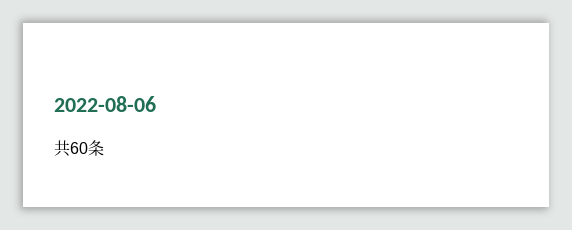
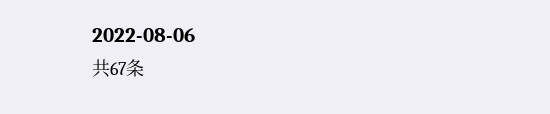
- 共60条
+ 共67条

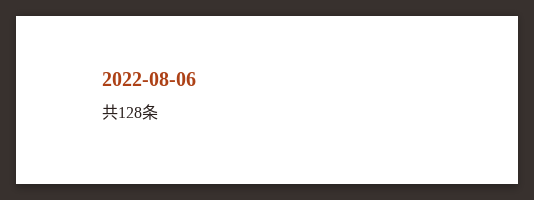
- 共67条
+ 共128条

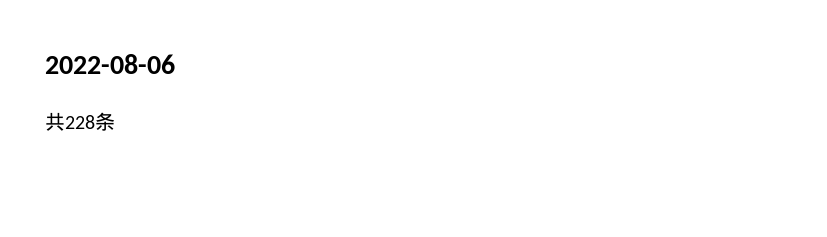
- 共128条
+ 共228条

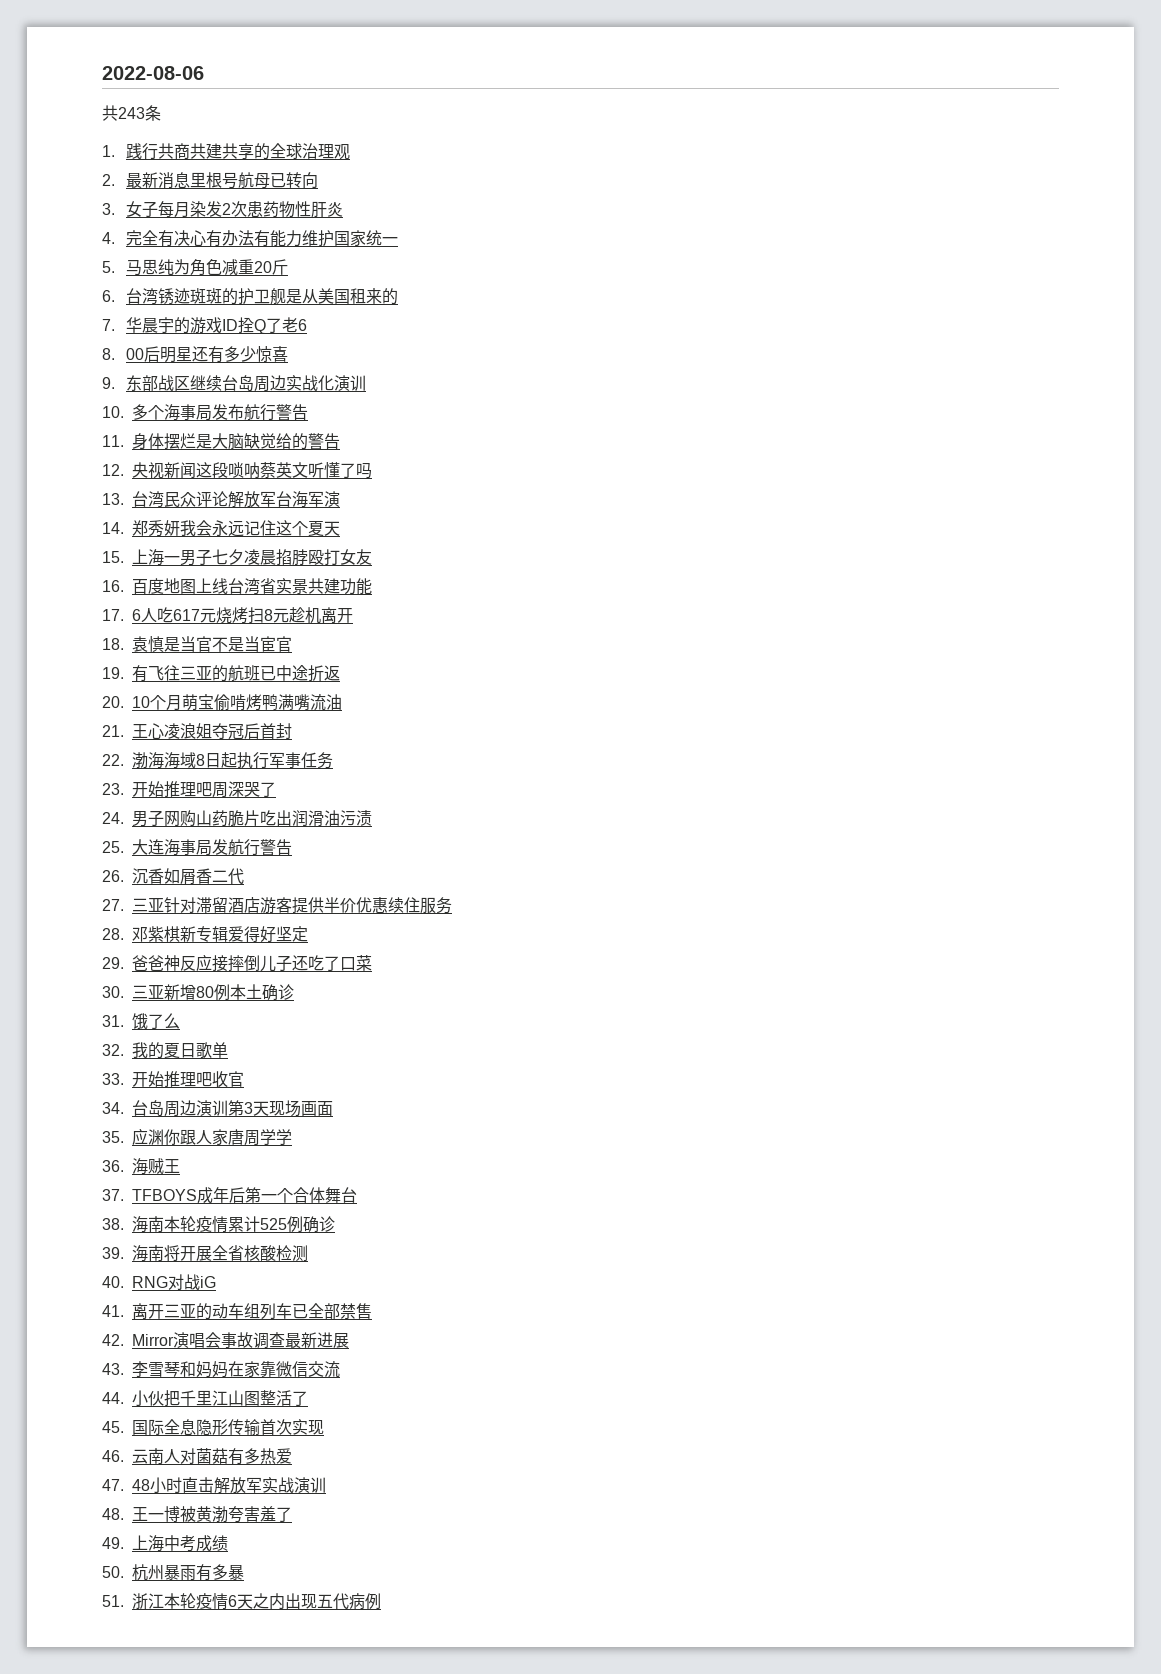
- 共228条
+ 共243条
+ 1.践行共商共建共享的全球治理观
+ 2.最新消息里根号航母已转向
+ 3.女子每月染发2次患药物性肝炎
+ 4.完全有决心有办法有能力维护国家统一
+ 5.马思纯为角色减重20斤
+ 6.台湾锈迹斑斑的护卫舰是从美国租来的
+ 7.华晨宇的游戏ID拴Q了老6
+ 8. 00后明星还有多少惊喜
+ 9.东部战区继续台岛周边实战化演训
+ 10.多个海事局发布航行警告
+ 11.身体摆烂是大脑缺觉给的警告
+ 12.央视新闻这段唢呐蔡英文听懂了吗
+ 13.台湾民众评论解放军台海军演
+ 14.郑秀妍我会永远记住这个夏天
+ 15.上海一男子七夕凌晨掐脖殴打女友
+ 16.百度地图上线台湾省实景共建功能
+ 17. 6人吃617元烧烤扫8元趁机离开
+ 18.袁慎是当官不是当宦官
+ 19.有飞往三亚的航班已中途折返
+ 20. 10个月萌宝偷啃烤鸭满嘴流油
+ 21.王心凌浪姐夺冠后首封
+ 22.渤海海域8日起执行军事任务
+ 23.开始推理吧周深哭了
+ 24.男子网购山药脆片吃出润滑油污渍
+ 25.大连海事局发航行警告
+ 26.沉香如屑香二代
+ 27.三亚针对滞留酒店游客提供半价优惠续住服务
+ 28.邓紫棋新专辑爱得好坚定
+ 29.爸爸神反应接摔倒儿子还吃了口菜
+ 30.三亚新增80例本土确诊
+ 31.饿了么
+ 32.我的夏日歌单
+ 33.开始推理吧收官
+ 34.台岛周边演训第3天现场画面
+ 35.应渊你跟人家唐周学学
+ 36.海贼王
+ 37. TFBOYS成年后第一个合体舞台
+ 38.海南本轮疫情累计525例确诊
+ 39.海南将开展全省核酸检测
+ 40. RNG对战iG
+ 41.离开三亚的动车组列车已全部禁售
+ 42. Mirror演唱会事故调查最新进展
+ 43.李雪琴和妈妈在家靠微信交流
+ 44.小伙把千里江山图整活了
+ 45.国际全息隐形传输首次实现
+ 46.云南人对菌菇有多热爱
+ 47. 48小时直击解放军实战演训
+ 48.王一博被黄渤夸害羞了
+ 49.上海中考成绩
+ 50.杭州暴雨有多暴
+ 51.浙江本轮疫情6天之内出现五代病例

